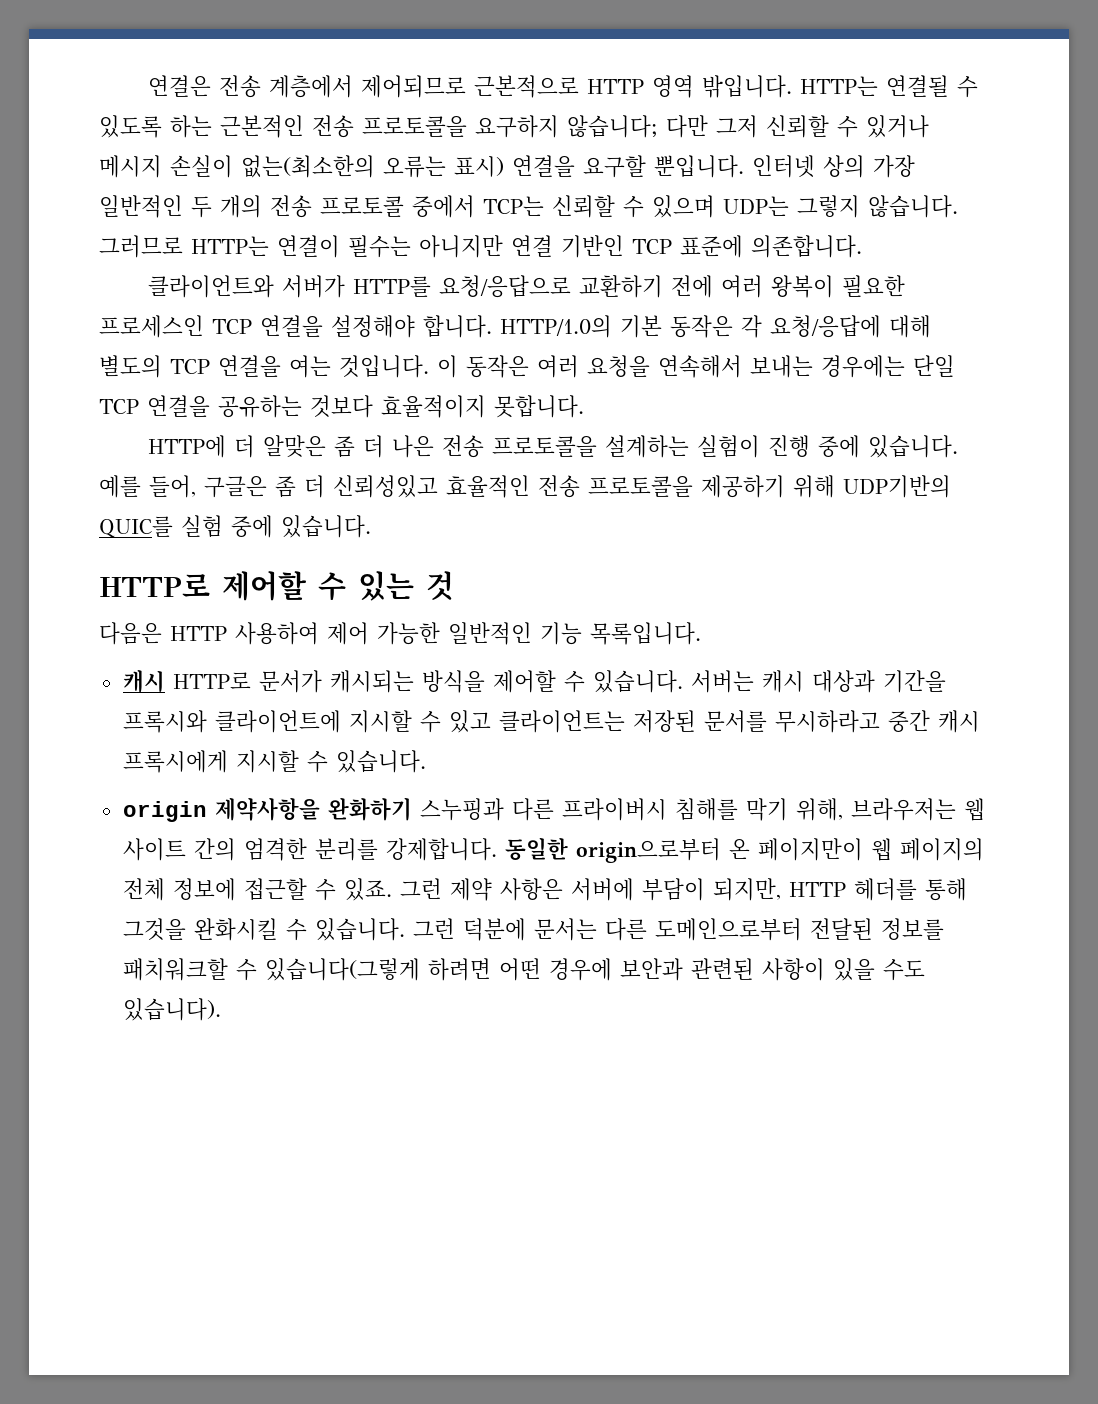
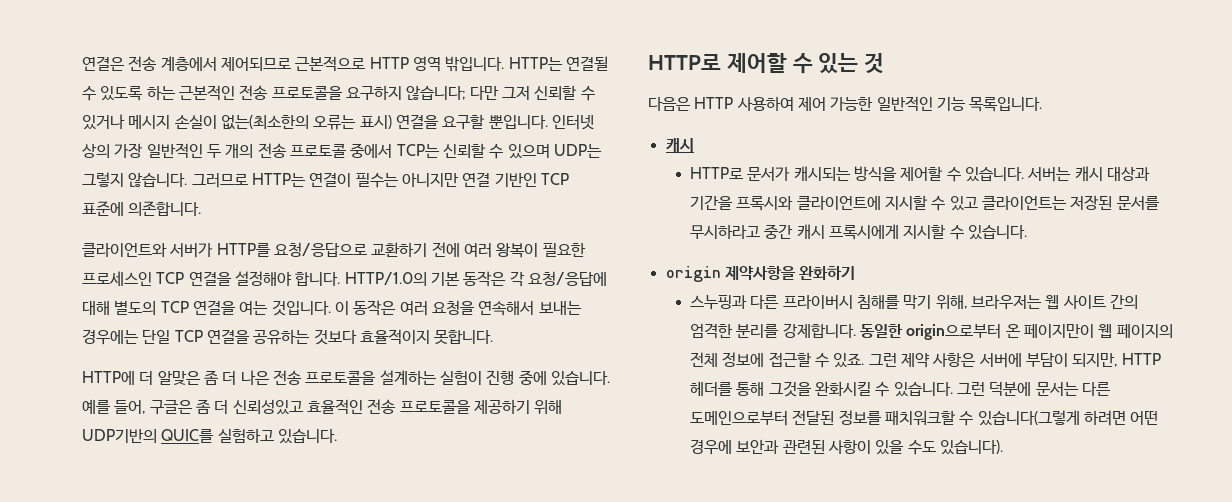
- 예를 들어, 구글은 좀 더 신뢰성있고 효율적인 전송 프로토콜을 제공하기 위해 UDP기반의 QUIC를 실험 중에 있습니다.
+ 예를 들어, 구글은 좀 더 신뢰성있고 효율적인 전송 프로토콜을 제공하기 위해 UDP기반의 QUIC를 실험하고 있습니다.
  다음은 HTTP 사용하여 제어 가능한 일반적인 기능 목록입니다.
- 캐시 HTTP로 문서가 캐시되는 방식을 제어할 수 있습니다.
+ 캐시
+ HTTP로 문서가 캐시되는 방식을 제어할 수 있습니다.
- origin 제약사항을 완화하기 스누핑과 다른 프라이버시 침해를 막기 위해, 브라우저는 웹 사이트 간의 엄격한 분리를 강제합니다.
+ origin 제약사항을 완화하기
+ 스누핑과 다른 프라이버시 침해를 막기 위해, 브라우저는 웹 사이트 간의 엄격한 분리를 강제합니다.

